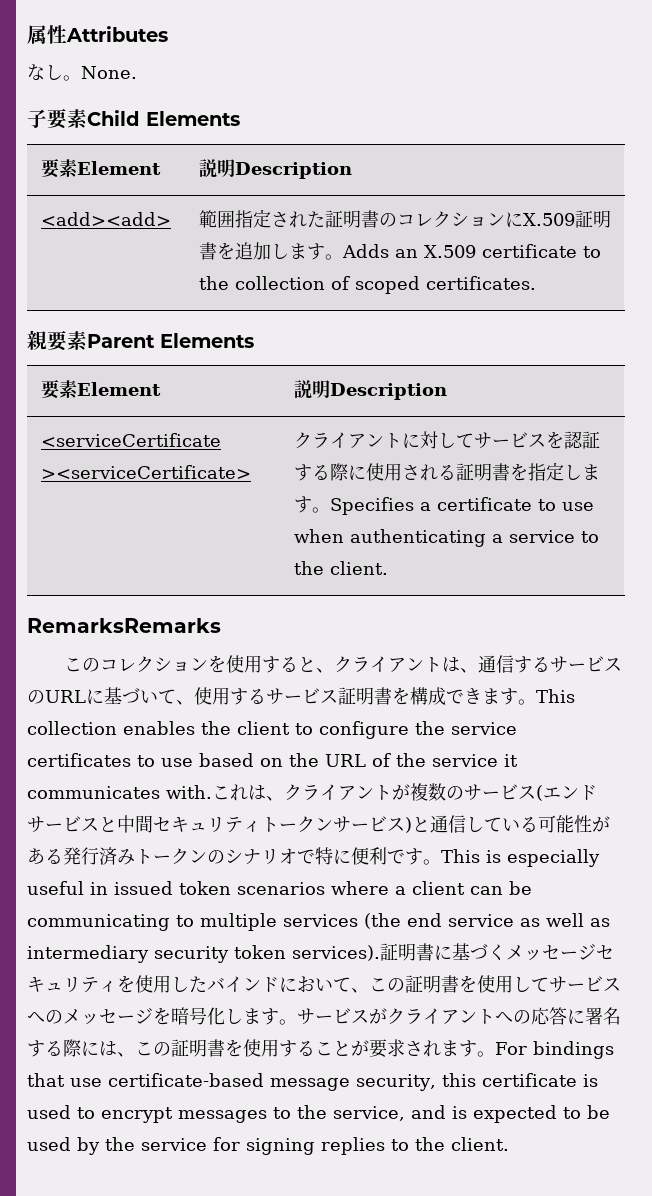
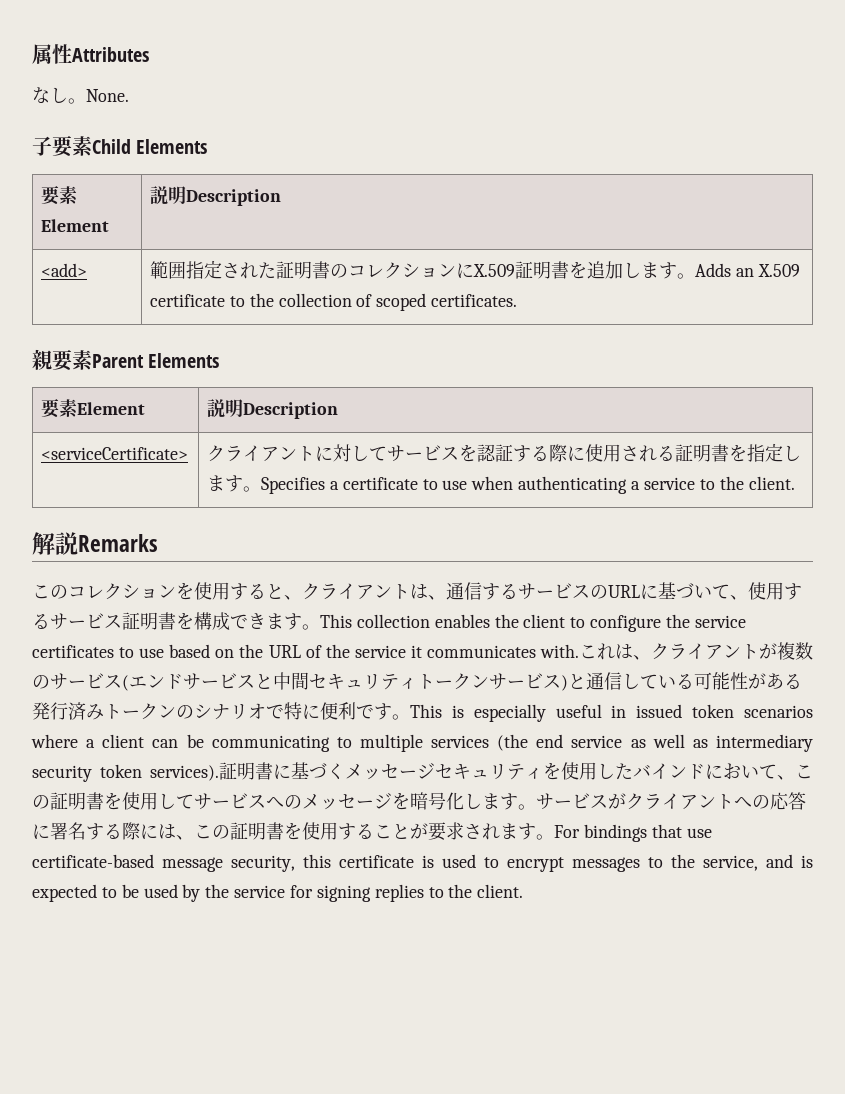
- <add><add> | 範囲指定された証明書のコレクションにX.509証明書を追加します。Adds an X.509 certificate to the collection of scoped certificates.
+ <add> | 範囲指定された証明書のコレクションにX.509証明書を追加します。Adds an X.509 certificate to the collection of scoped certificates.
- <serviceCertificate ><serviceCertificate> | クライアントに対してサービスを認証する際に使用される証明書を指定します。Specifies a certificate to use when authenticating a service to the client.
+ <serviceCertificate> | クライアントに対してサービスを認証する際に使用される証明書を指定します。Specifies a certificate to use when authenticating a service to the client.
- RemarksRemarks
+ 解説Remarks

